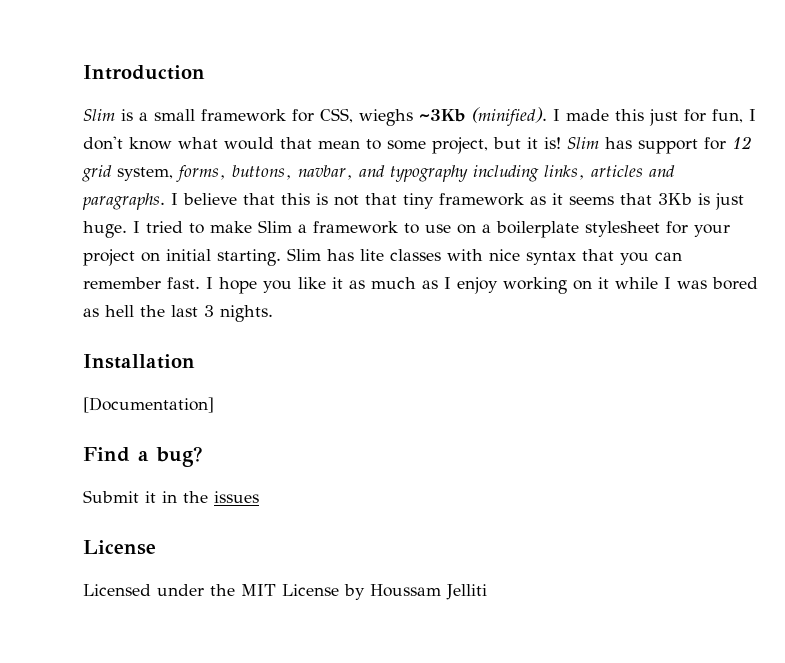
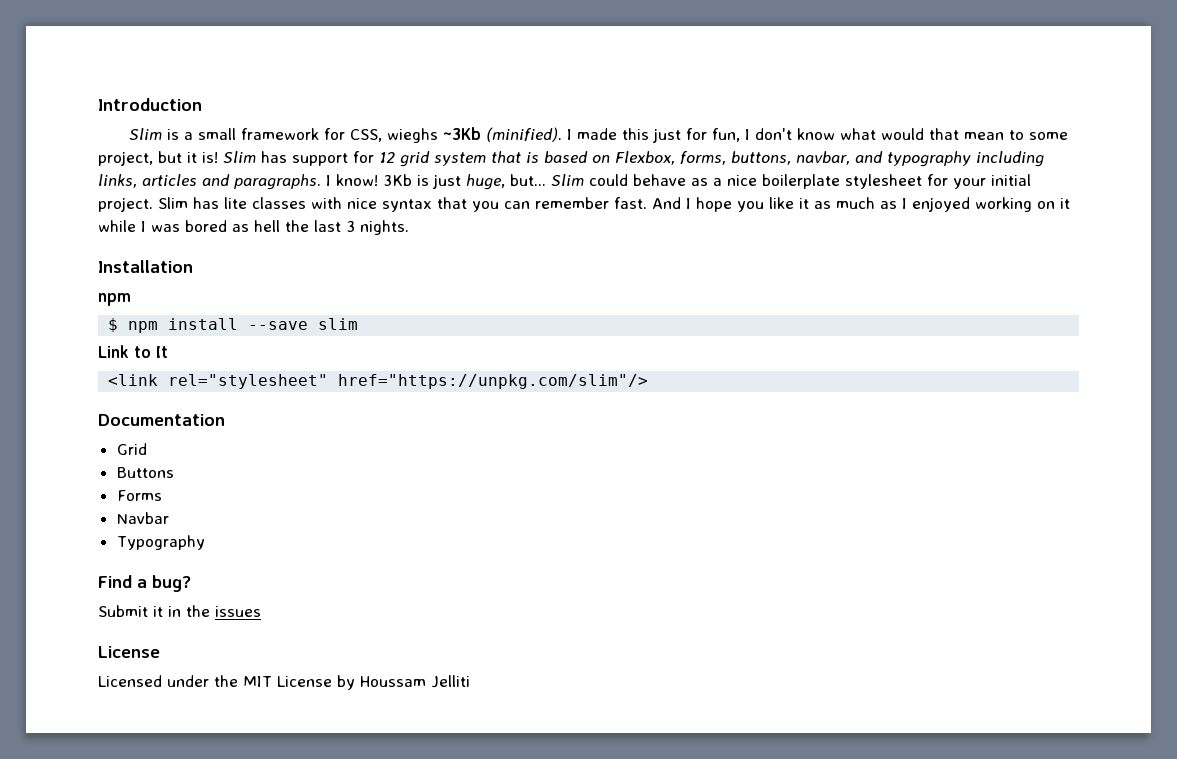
- Slim has support for 12 grid system, forms, buttons, navbar, and typography including links, articles and paragraphs.
+ Slim has support for 12 grid system that is based on Flexbox, forms, buttons, navbar, and typography including links, articles and paragraphs.
- I believe that this is not that tiny framework as it seems that 3Kb is just huge. I tried to make Slim a framework to use on a boilerplate stylesheet for your project on initial starting.
+ I know! 3Kb is just huge, but... Slim could behave as a nice boilerplate stylesheet for your initial project.
- I hope you like it as much as I enjoy working on it while I was bored as hell the last 3 nights.
+ And I hope you like it as much as I enjoyed working on it while I was bored as hell the last 3 nights.
  Installation
- [Documentation]
+ npm
+ $ npm install --save slim
+ Link to It
+ <link rel="stylesheet" href="https://unpkg.com/slim"/>
+ Documentation
+ Grid
+ Buttons
+ Forms
+ Navbar
+ Typography

